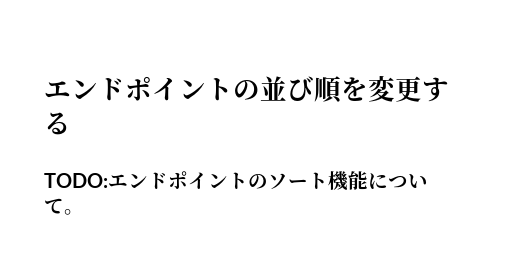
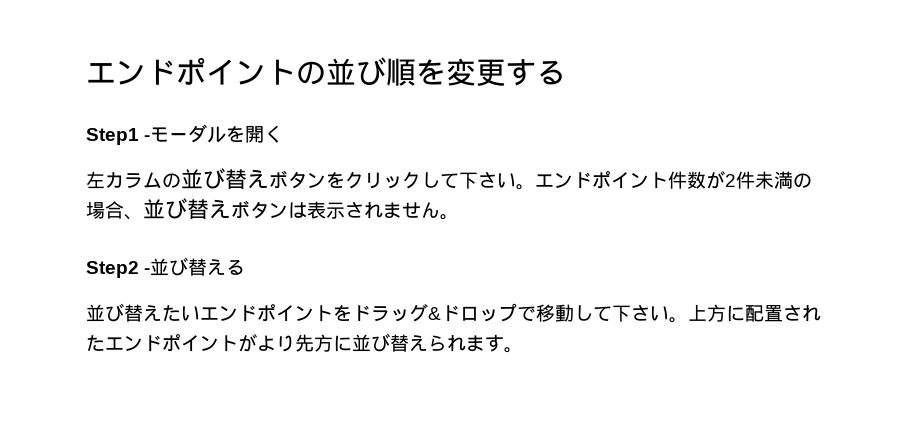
- TODO:エンドポイントのソート機能について。
+ Step1 -モーダルを開く
+ 左カラムの並び替えボタンをクリックして下さい。エンドポイント件数が2件未満の場合、並び替えボタンは表示されません。
+ Step2 -並び替える
+ 並び替えたいエンドポイントをドラッグ&ドロップで移動して下さい。上方に配置されたエンドポイントがより先方に並び替えられます。

